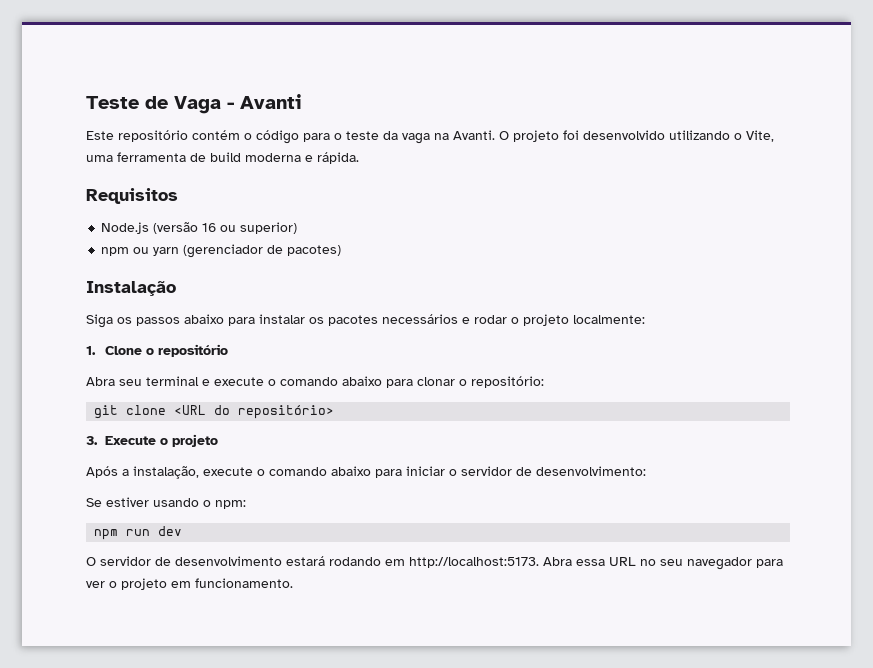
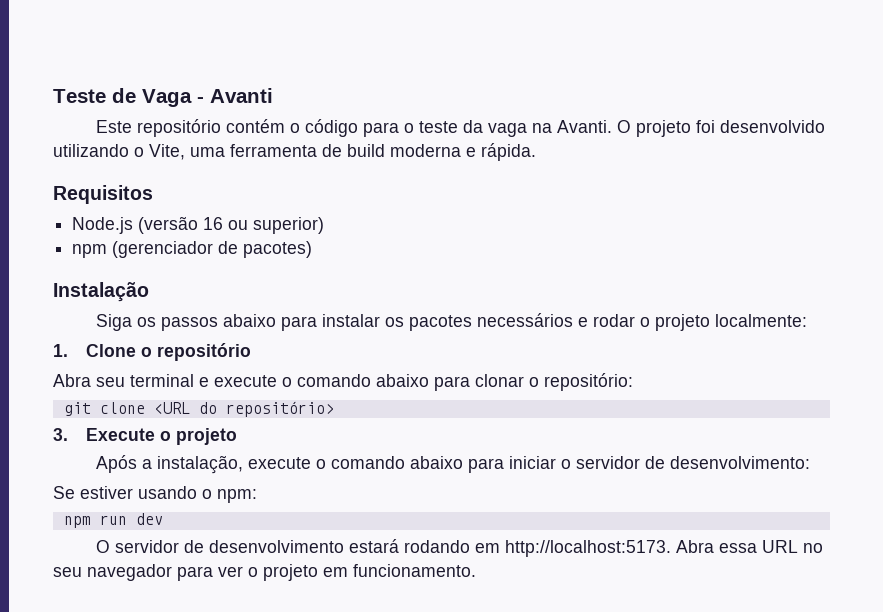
- npm ou yarn (gerenciador de pacotes)
+ npm (gerenciador de pacotes)

